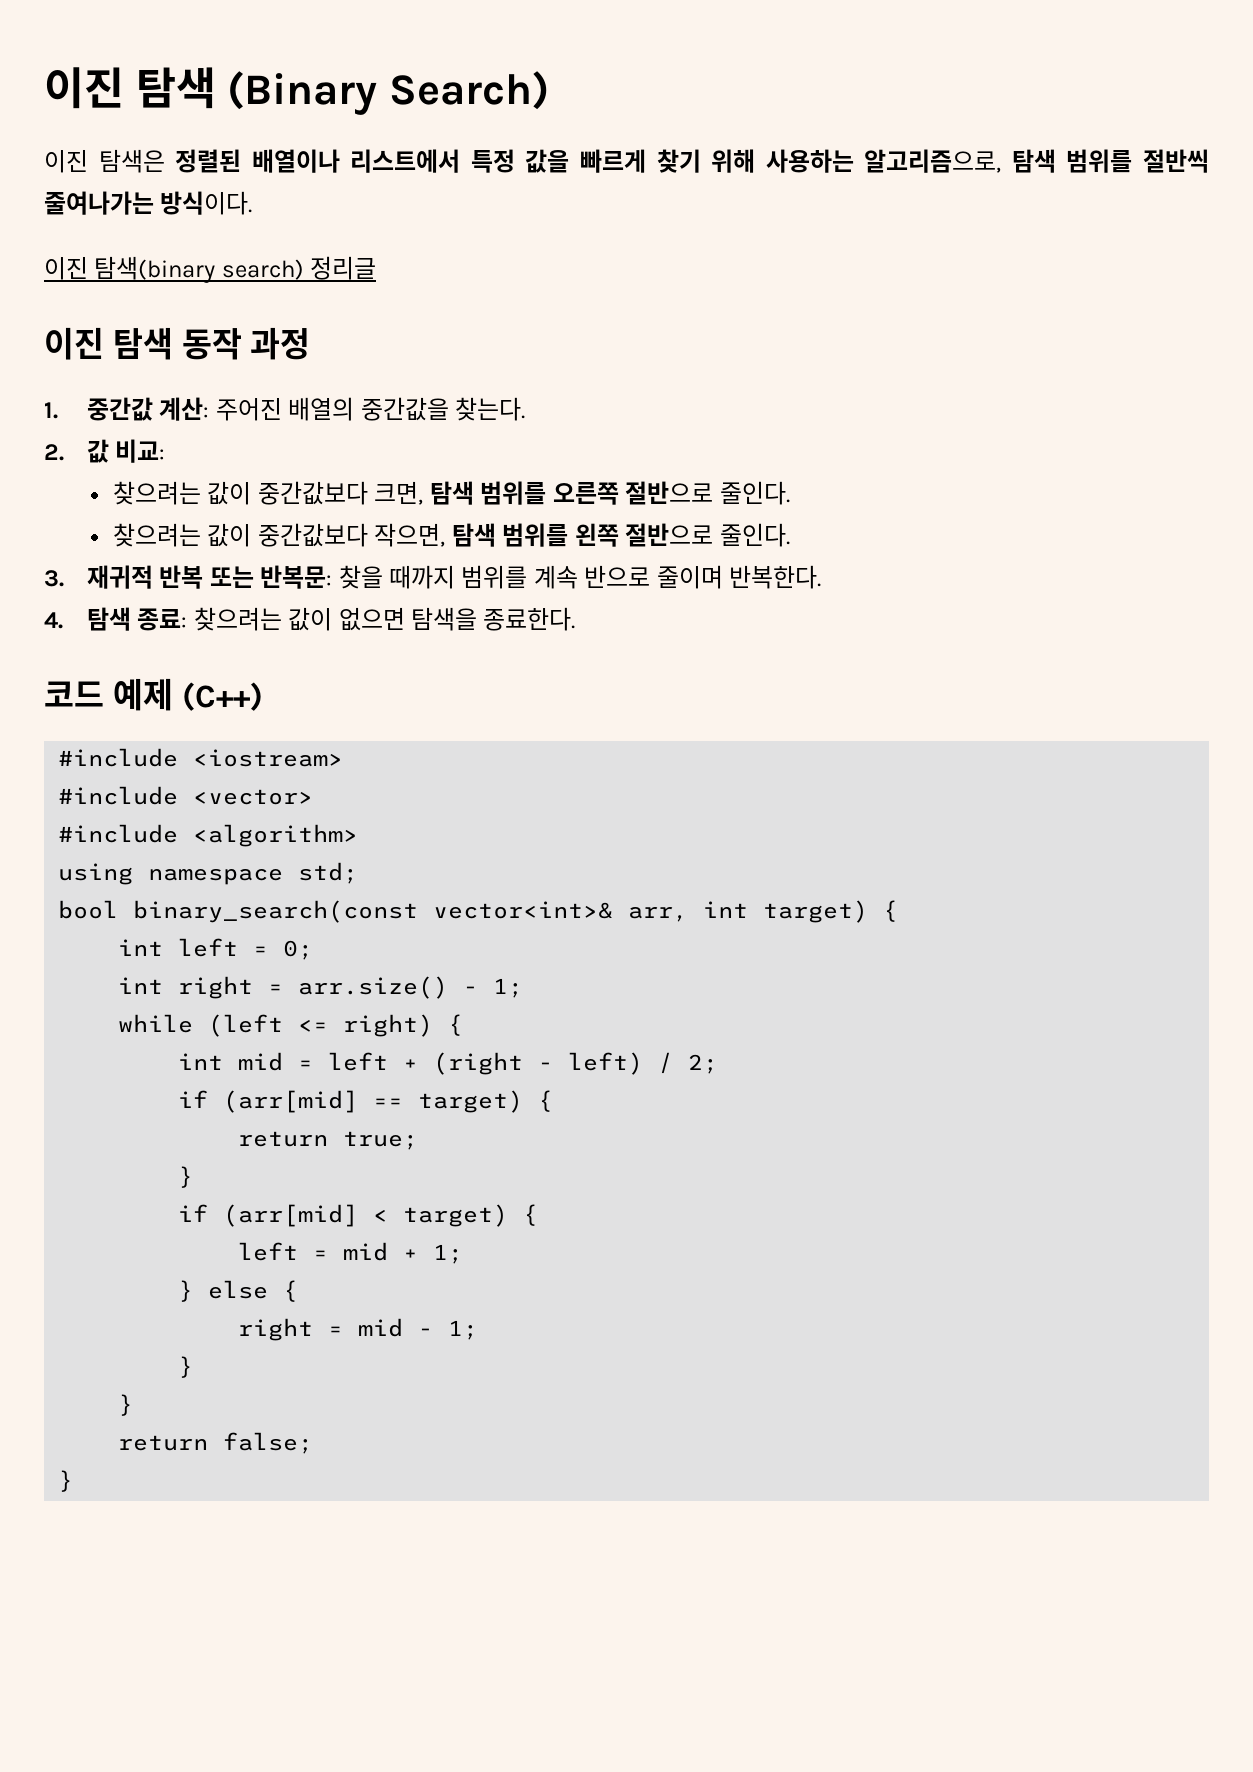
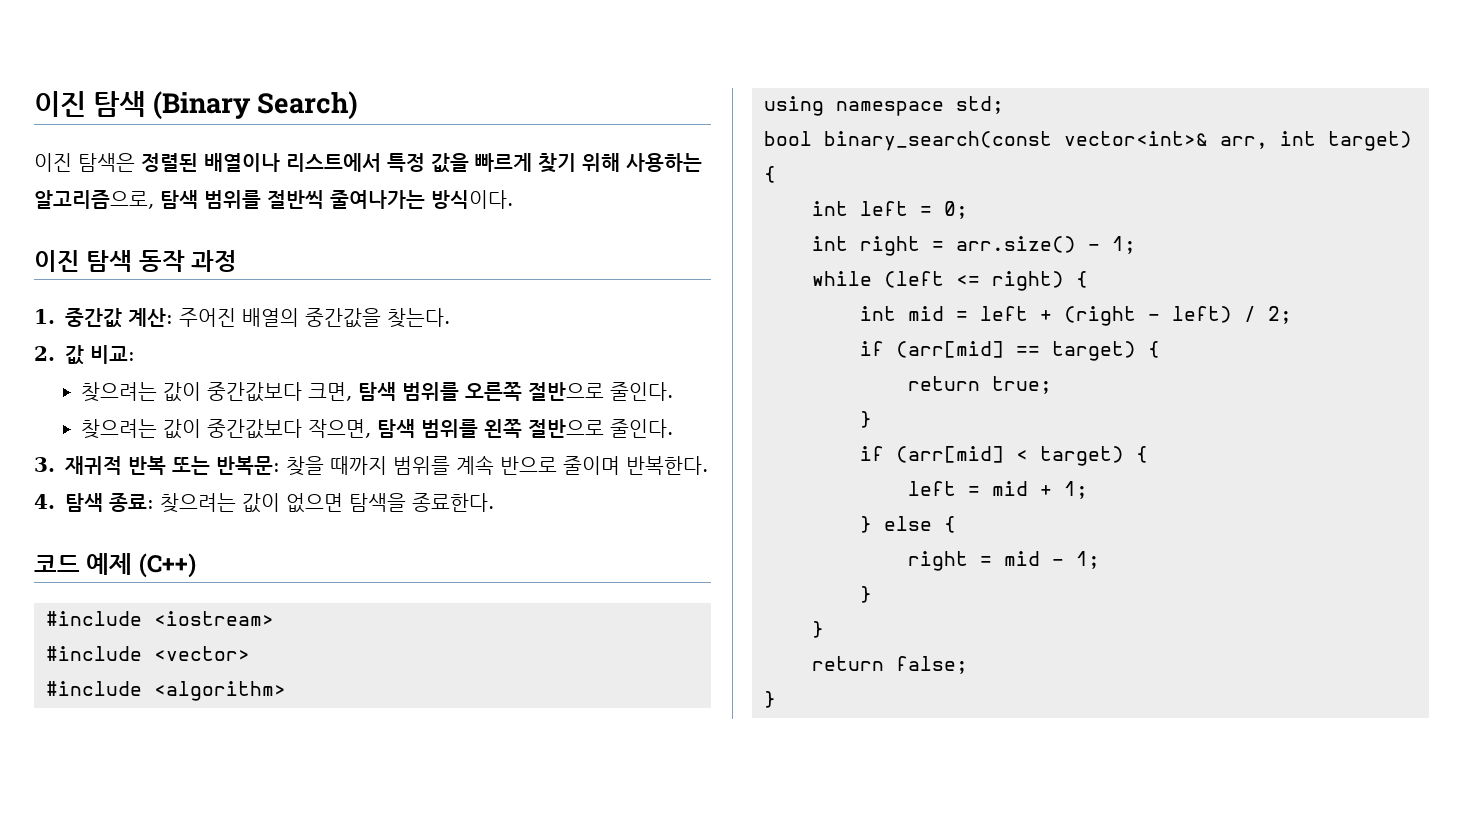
- 이진 탐색(binary search) 정리글

